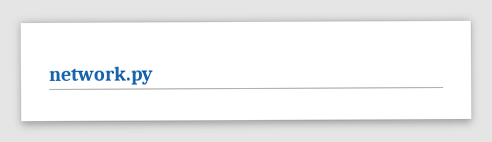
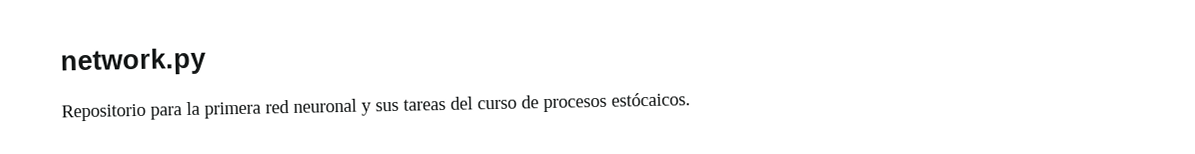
+ Repositorio para la primera red neuronal y sus tareas del curso de procesos estócaicos.

